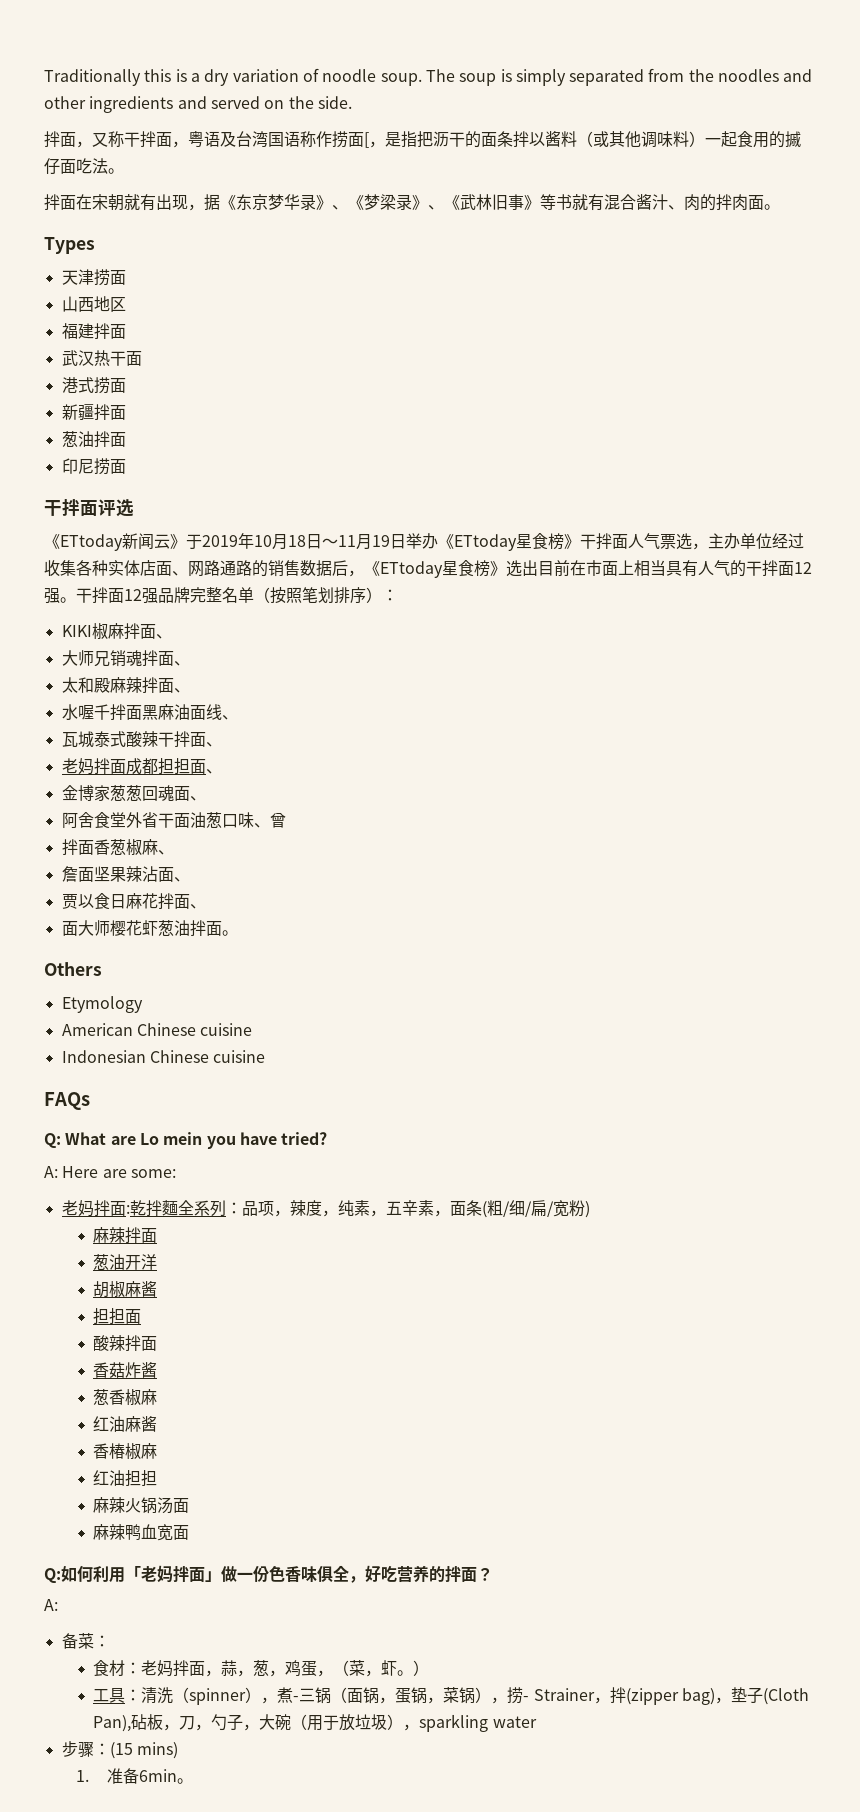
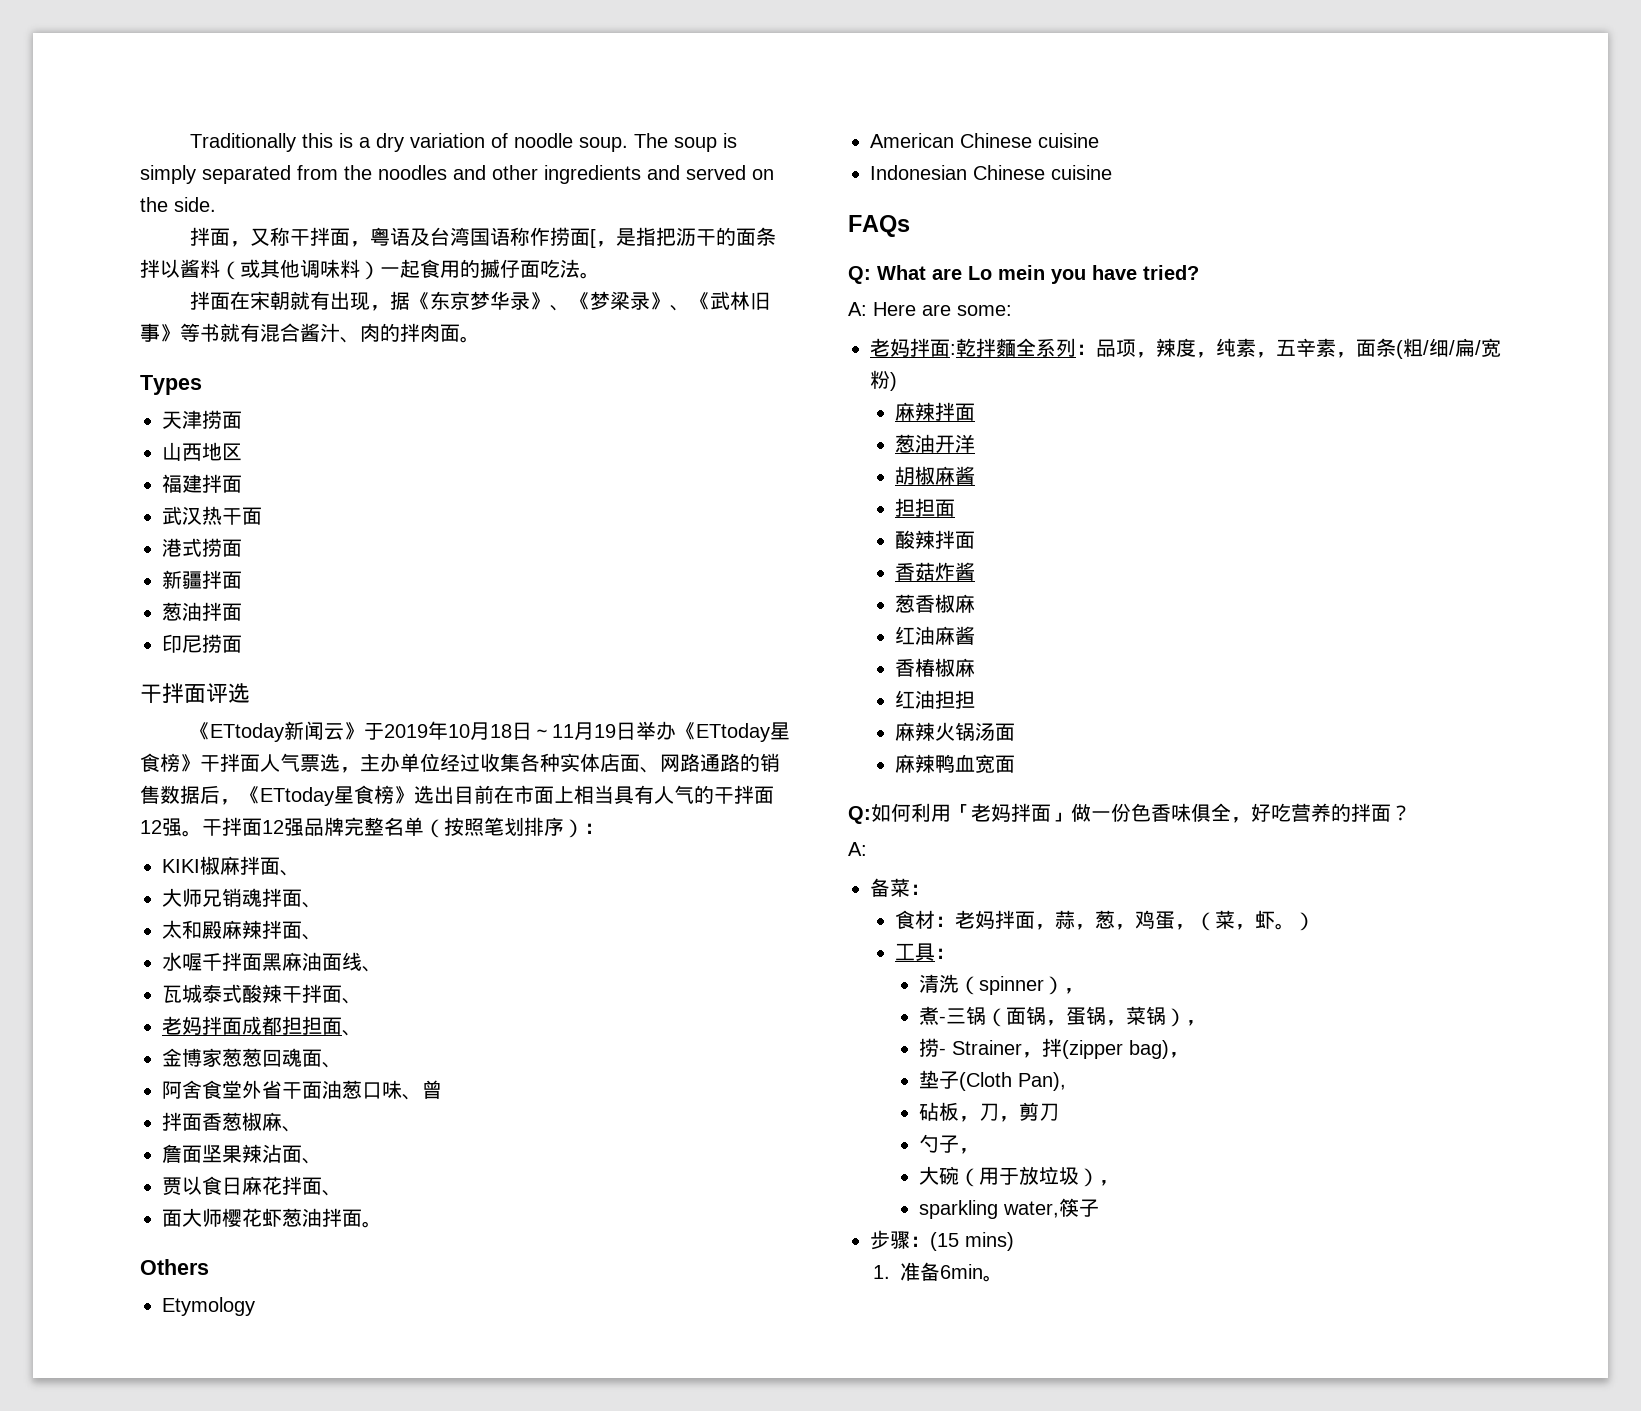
- 工具：清洗（spinner），煮-三锅（面锅，蛋锅，菜锅），捞- Strainer，拌(zipper bag)，垫子(Cloth Pan),砧板，刀，勺子，大碗（用于放垃圾），sparkling water
+ 工具：
+ 清洗（spinner），
+ 煮-三锅（面锅，蛋锅，菜锅），
+ 捞- Strainer，拌(zipper bag)，
+ 垫子(Cloth Pan),
+ 砧板，刀，剪刀
+ 勺子，
+ 大碗（用于放垃圾），
+ sparkling water,筷子

